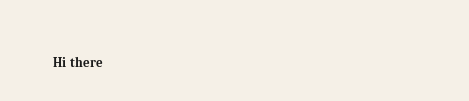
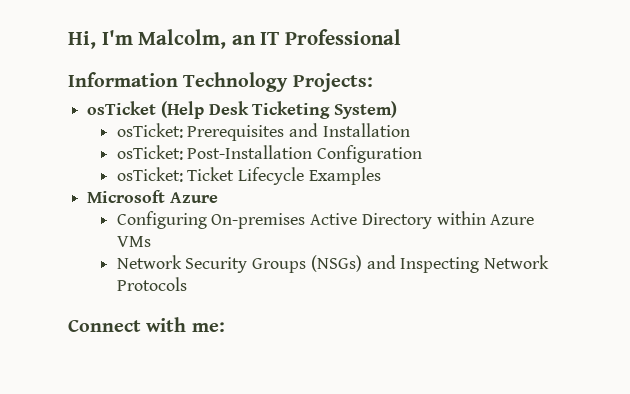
- Hi there
+ Hi, I'm Malcolm, an IT Professional
+ Information Technology Projects:
+ osTicket (Help Desk Ticketing System)
+ osTicket: Prerequisites and Installation
+ osTicket: Post-Installation Configuration
+ osTicket: Ticket Lifecycle Examples
+ Microsoft Azure
+ Configuring On-premises Active Directory within Azure VMs
+ Network Security Groups (NSGs) and Inspecting Network Protocols
+ Connect with me:

